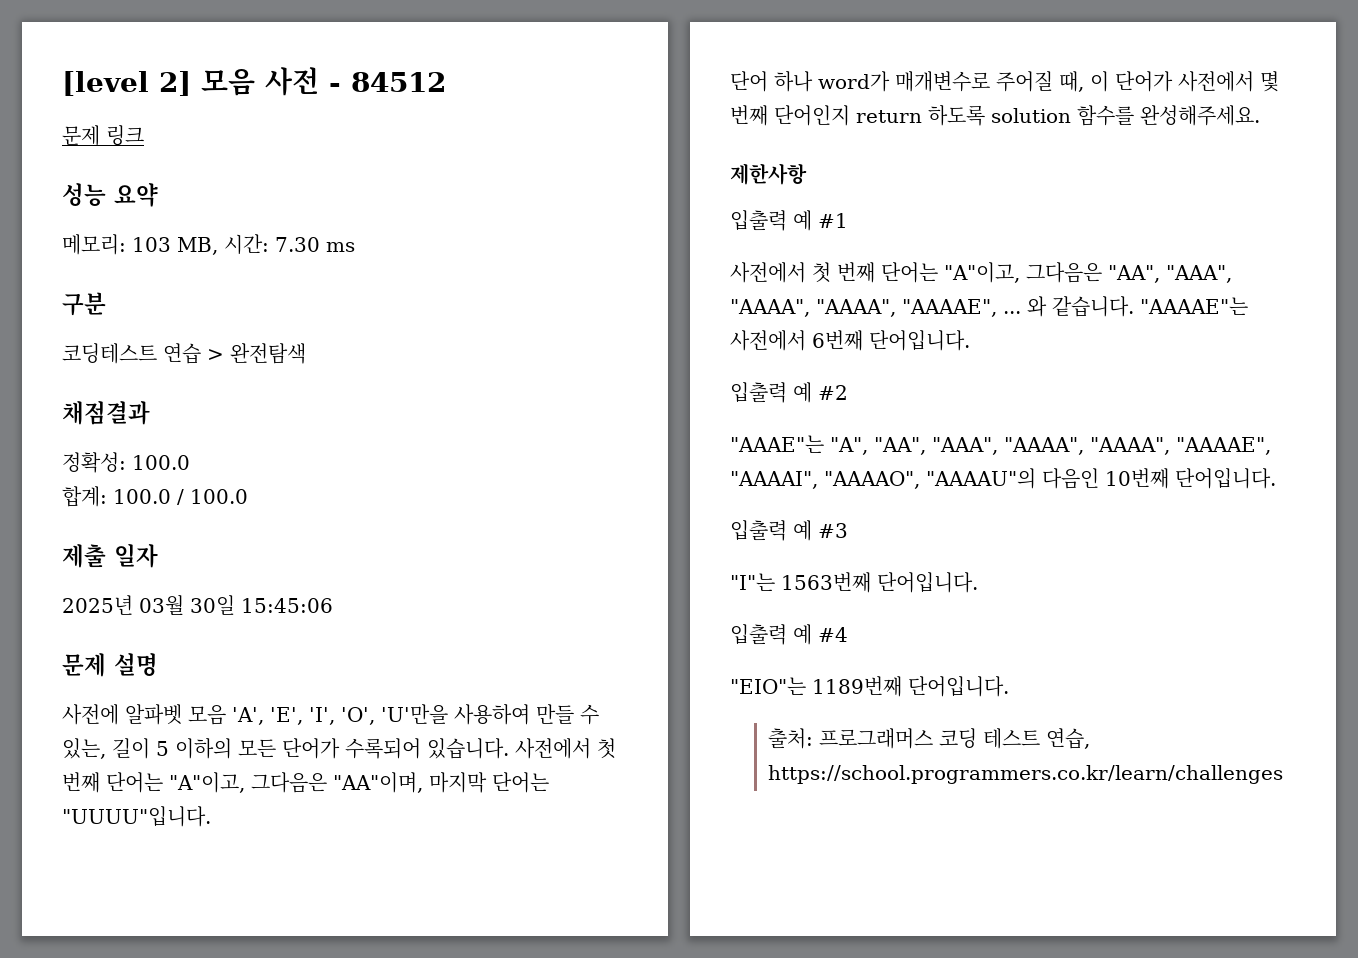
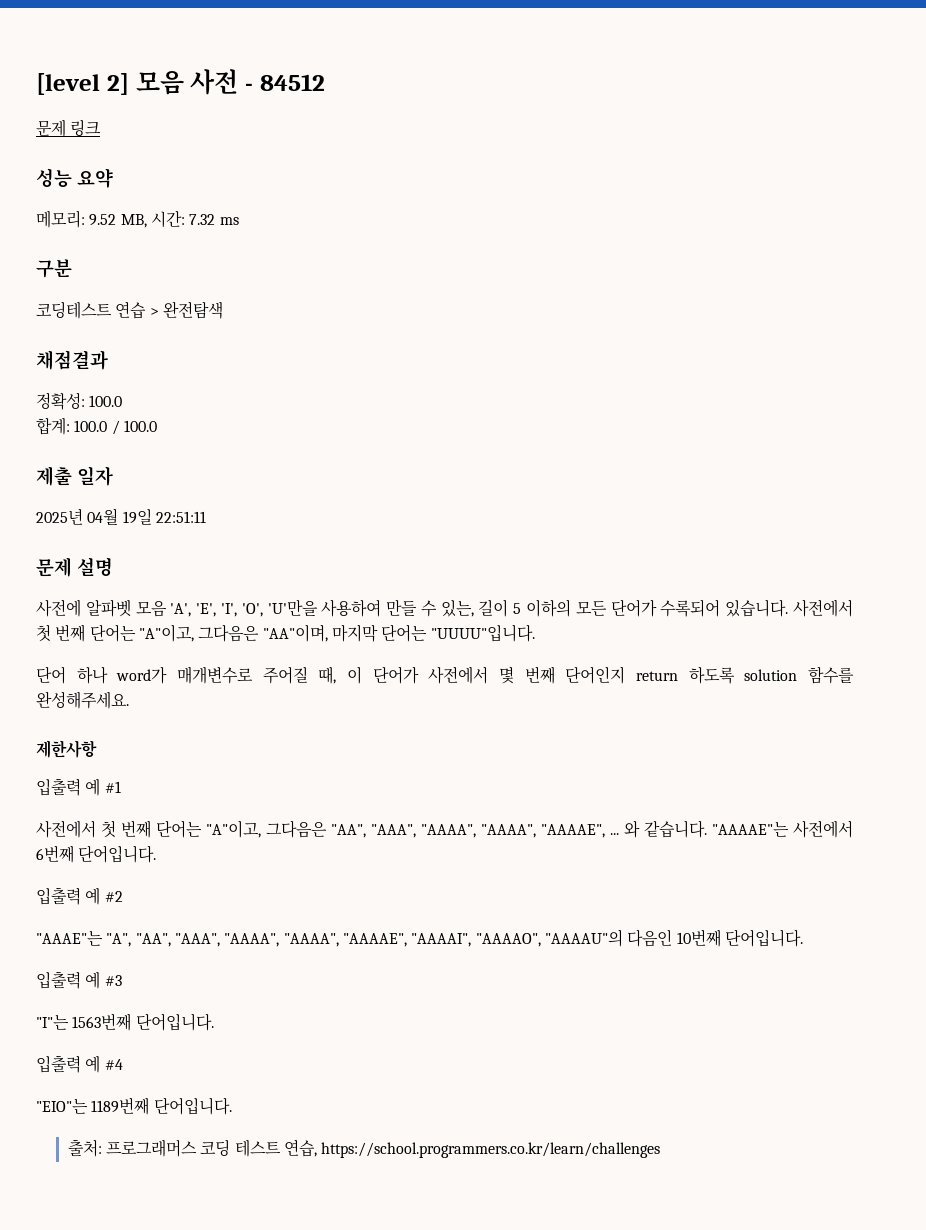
- 메모리: 103 MB, 시간: 7.30 ms
+ 메모리: 9.52 MB, 시간: 7.32 ms
- 2025년 03월 30일 15:45:06
+ 2025년 04월 19일 22:51:11

